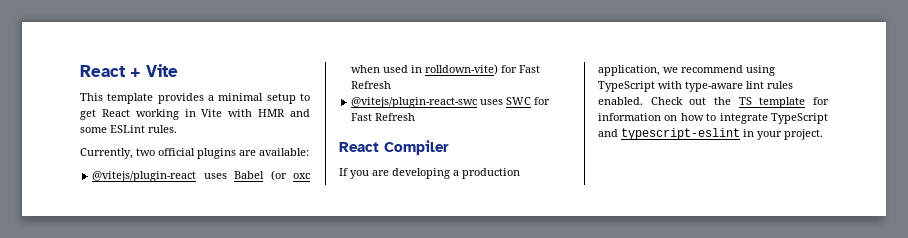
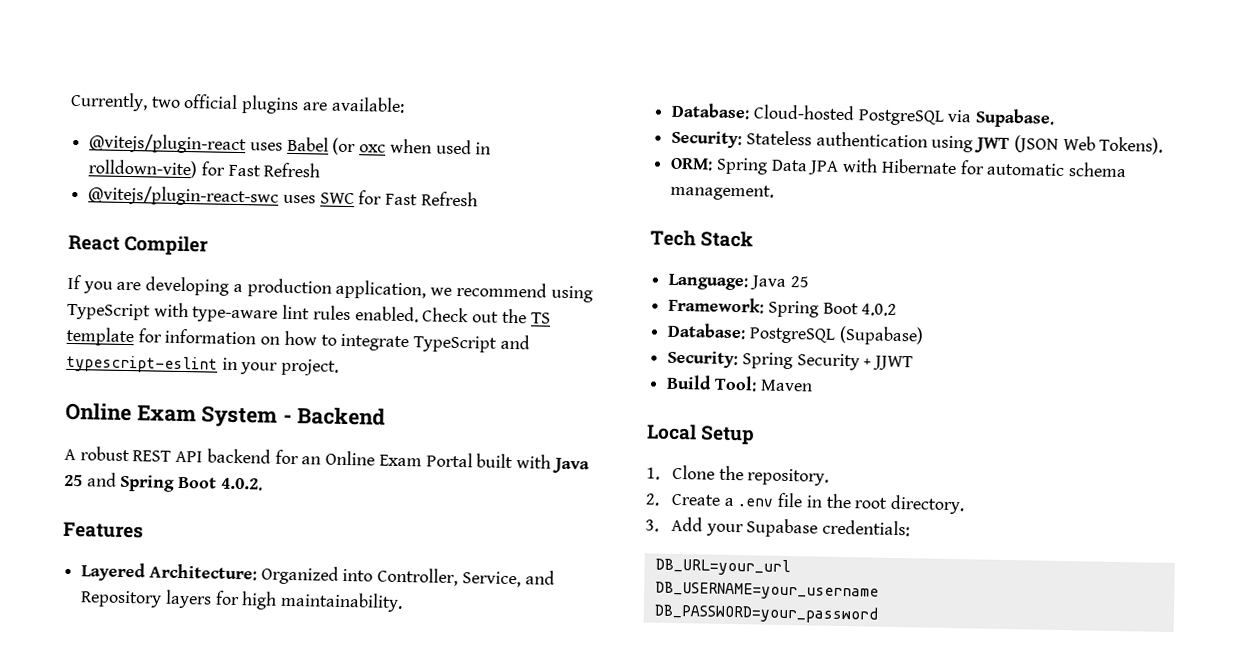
- React + Vite
- This template provides a minimal setup to get React working in Vite with HMR and some ESLint rules.
+ Online Exam System - Backend
+ A robust REST API backend for an Online Exam Portal built with Java 25 and Spring Boot 4.0.2.
+ Features
+ Layered Architecture: Organized into Controller, Service, and Repository layers for high maintainability.
+ Database: Cloud-hosted PostgreSQL via Supabase.
+ Security: Stateless authentication using JWT (JSON Web Tokens).
+ ORM: Spring Data JPA with Hibernate for automatic schema management.
+ Tech Stack
+ Language: Java 25
+ Framework: Spring Boot 4.0.2
+ Database: PostgreSQL (Supabase)
+ Security: Spring Security + JJWT
+ Build Tool: Maven
+ Local Setup
+ 1. Clone the repository.
+ 2. Create a .env file in the root directory.
+ 3. Add your Supabase credentials:
+ DB_URL=your_url
+ DB_USERNAME=your_username
+ DB_PASSWORD=your_password

